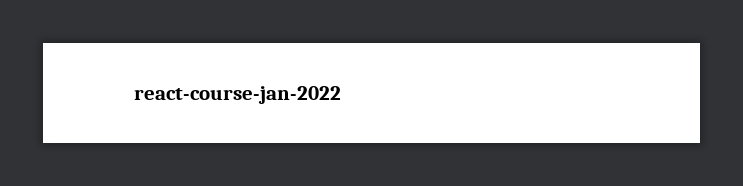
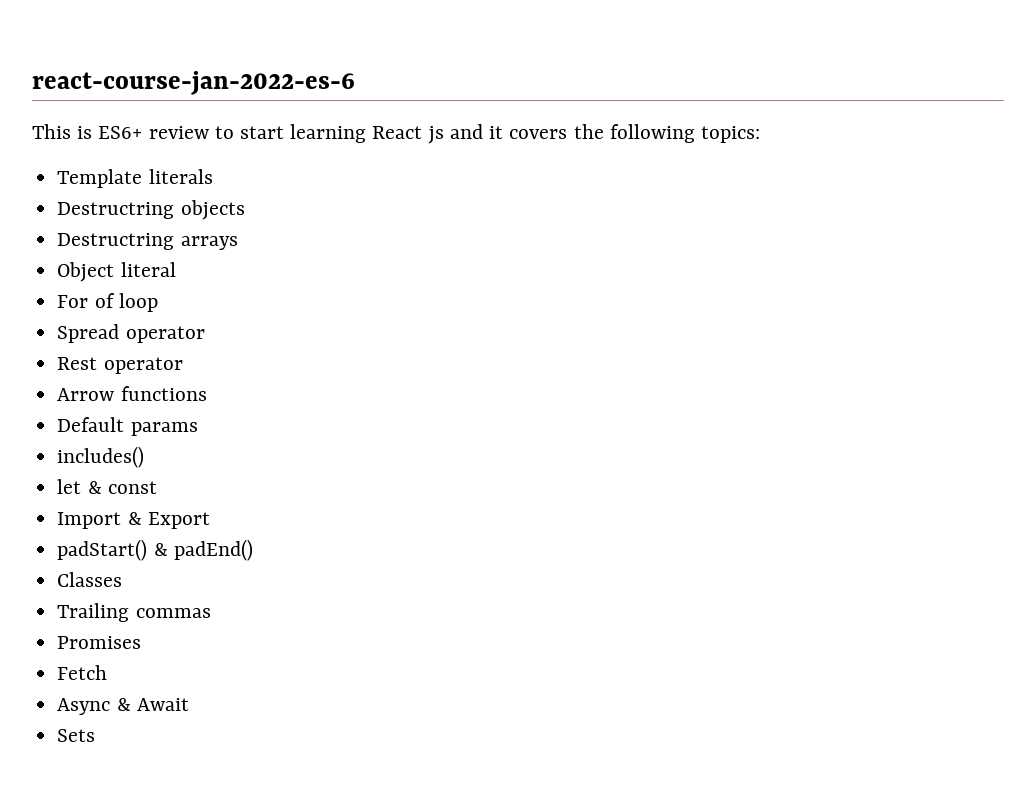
- react-course-jan-2022
+ react-course-jan-2022-es-6
+ This is ES6+ review to start learning React js and it covers the following topics:
+ Template literals
+ Destructring objects
+ Destructring arrays
+ Object literal
+ For of loop
+ Spread operator
+ Rest operator
+ Arrow functions
+ Default params
+ includes()
+ let & const
+ Import & Export
+ padStart() & padEnd()
+ Classes
+ Trailing commas
+ Promises
+ Fetch
+ Async & Await
+ Sets

